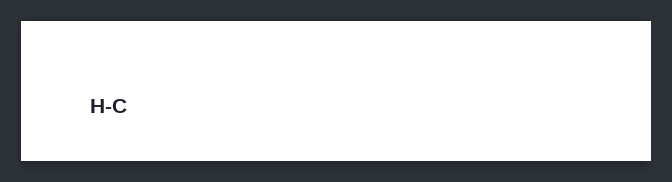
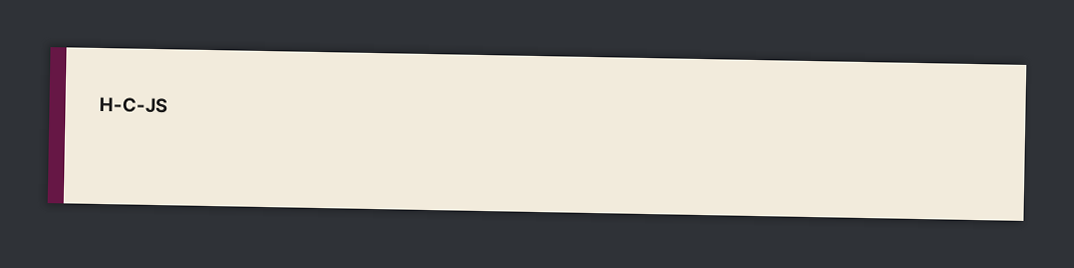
- H-C
+ H-C-JS

